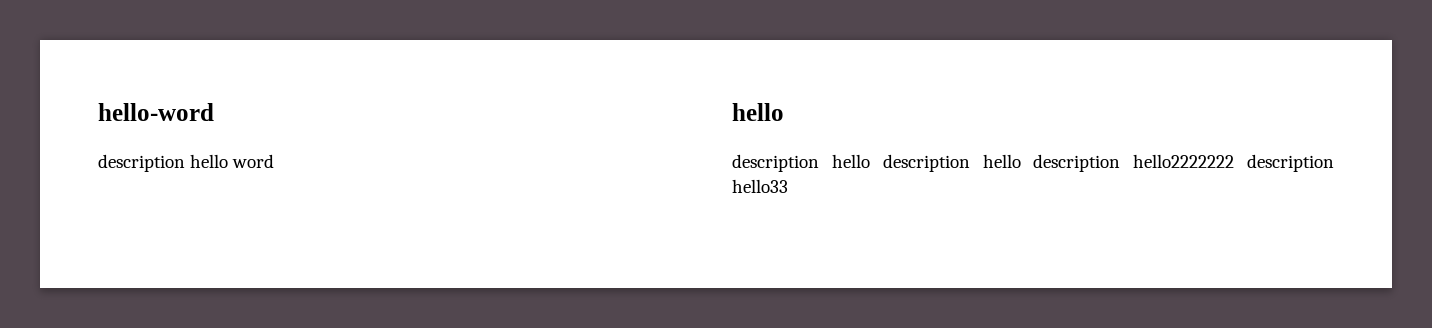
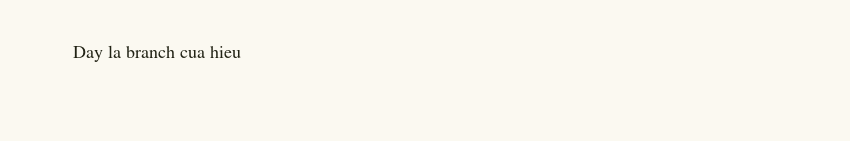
- hello-word
- description hello word
- hello
- description hello description hello description hello2222222 description hello33
+ Day la branch cua hieu

